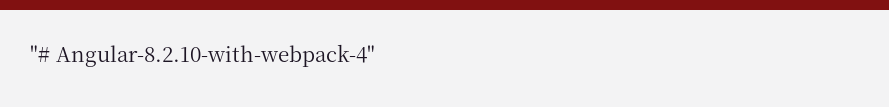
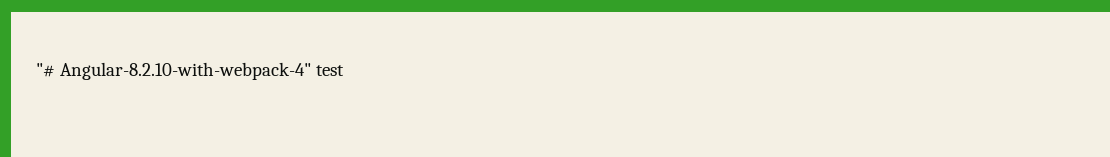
- "# Angular-8.2.10-with-webpack-4"
+ "# Angular-8.2.10-with-webpack-4" test

